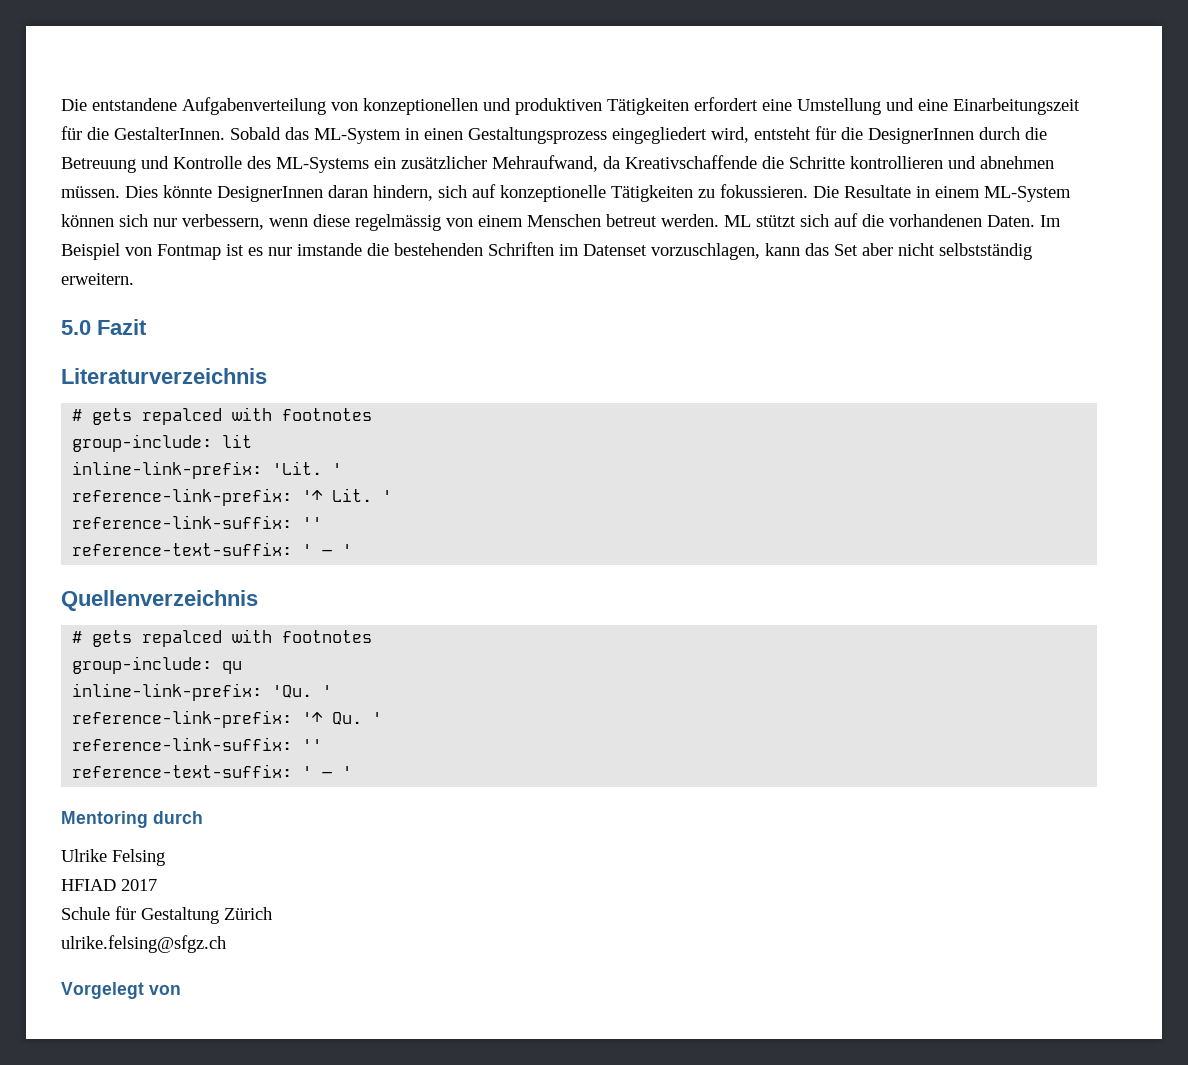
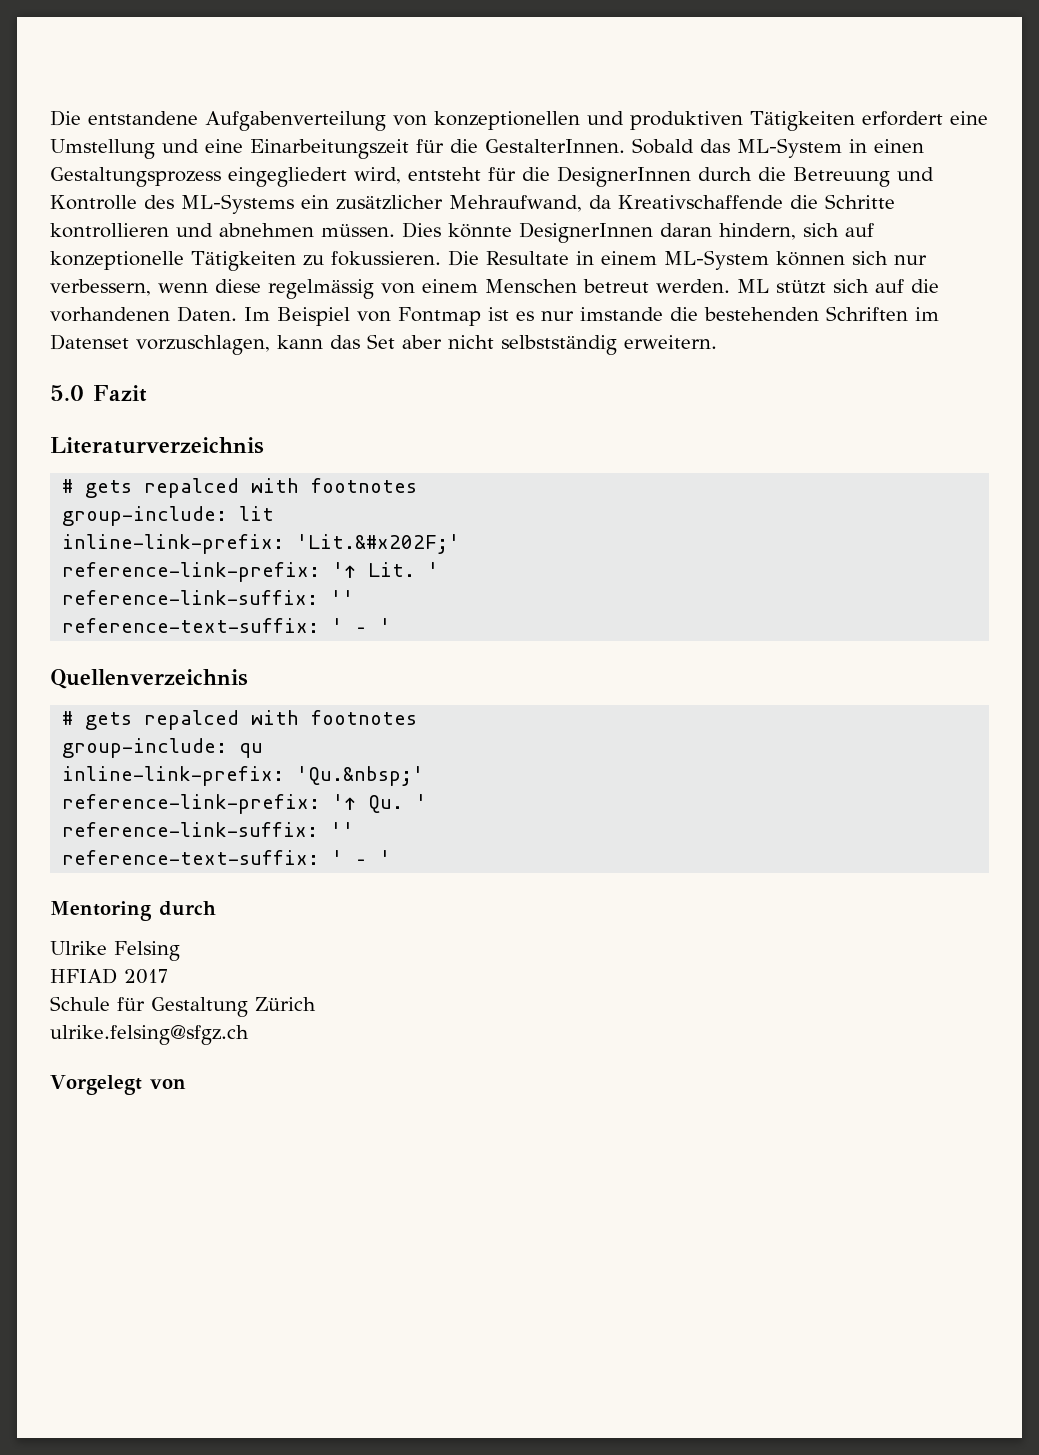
- inline-link-prefix: 'Lit. '
+ inline-link-prefix: 'Lit.&#x202F;'
- inline-link-prefix: 'Qu. '
+ inline-link-prefix: 'Qu.&nbsp;'

